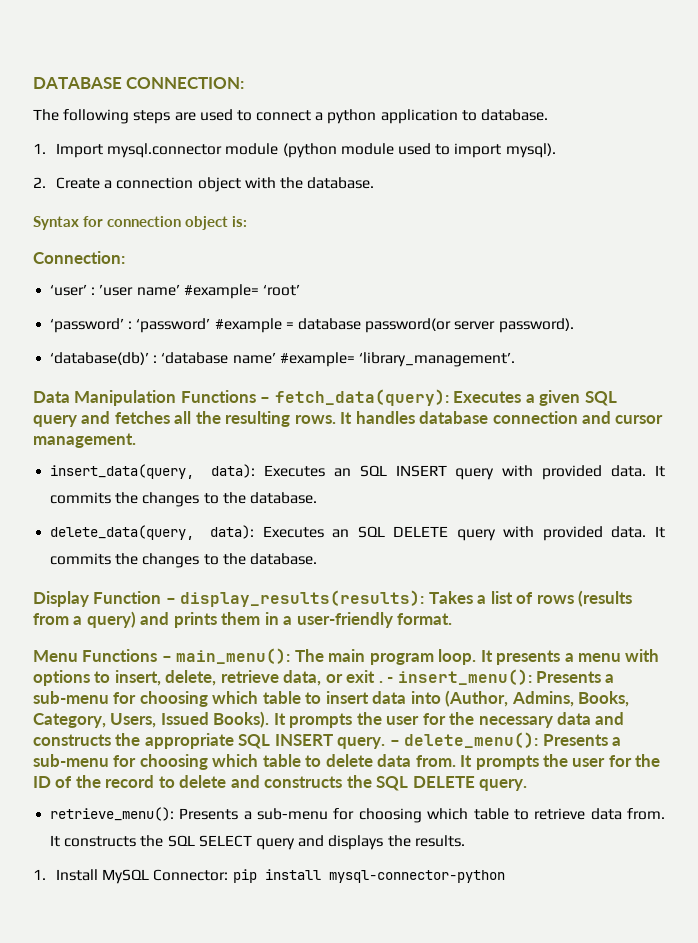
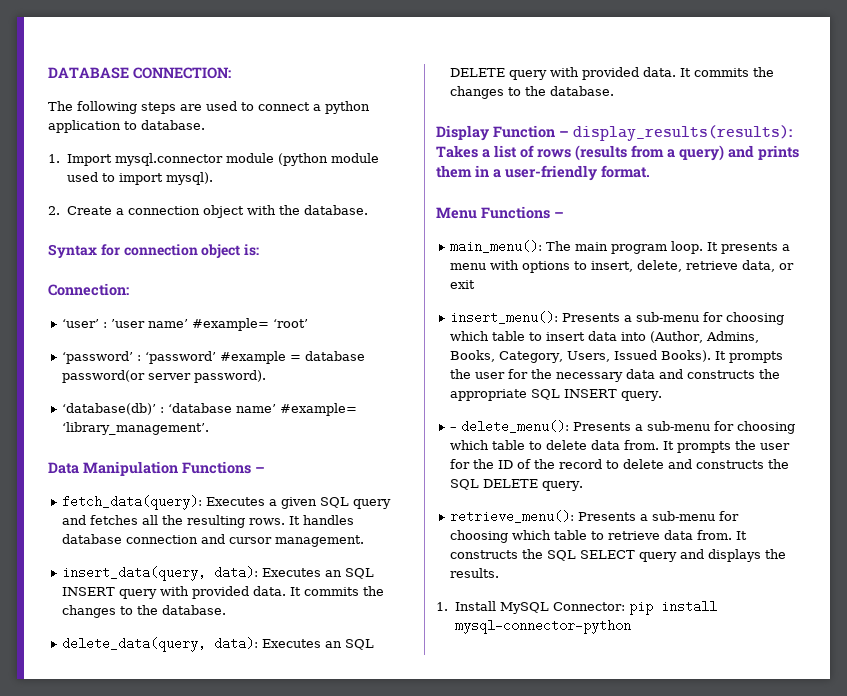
- Data Manipulation Functions – fetch_data(query): Executes a given SQL query and fetches all the resulting rows.
+ Data Manipulation Functions –
+ fetch_data(query): Executes a given SQL query and fetches all the resulting rows.
- Menu Functions – main_menu(): The main program loop.
+ Menu Functions –
+ main_menu(): The main program loop.
- It presents a menu with options to insert, delete, retrieve data, or exit . - insert_menu(): Presents a sub-menu for choosing which table to insert data into (Author, Admins, Books, Category, Users, Issued Books).
+ It presents a menu with options to insert, delete, retrieve data, or exit
+ insert_menu(): Presents a sub-menu for choosing which table to insert data into (Author, Admins, Books, Category, Users, Issued Books).
- It prompts the user for the necessary data and constructs the appropriate SQL INSERT query. – delete_menu(): Presents a sub-menu for choosing which table to delete data from.
+ It prompts the user for the necessary data and constructs the appropriate SQL INSERT query.
+ – delete_menu(): Presents a sub-menu for choosing which table to delete data from.

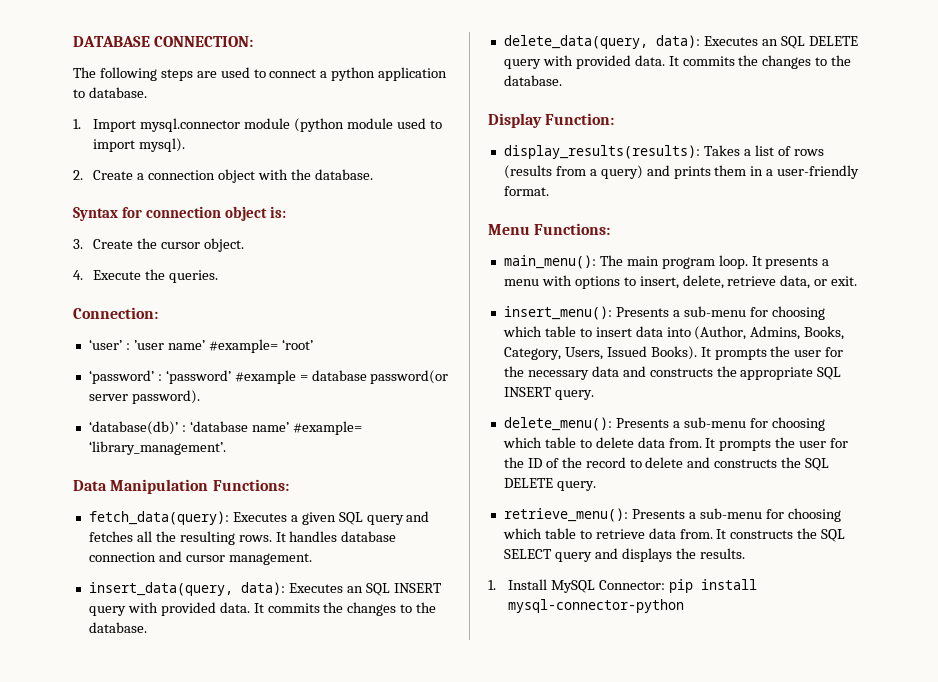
+ 3. Create the cursor object.
+ 4. Execute the queries.
- Data Manipulation Functions –
+ Data Manipulation Functions:
- Display Function – display_results(results): Takes a list of rows (results from a query) and prints them in a user-friendly format.
+ Display Function:
+ display_results(results): Takes a list of rows (results from a query) and prints them in a user-friendly format.
- Menu Functions –
+ Menu Functions:
- It presents a menu with options to insert, delete, retrieve data, or exit
+ It presents a menu with options to insert, delete, retrieve data, or exit.
- – delete_menu(): Presents a sub-menu for choosing which table to delete data from.
+ delete_menu(): Presents a sub-menu for choosing which table to delete data from.

